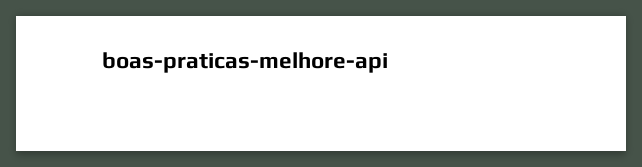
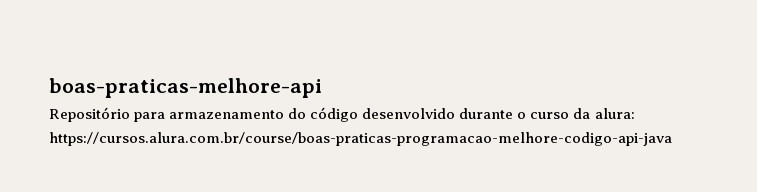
+ Repositório para armazenamento do código desenvolvido durante o curso da alura:
+ https://cursos.alura.com.br/course/boas-praticas-programacao-melhore-codigo-api-java

